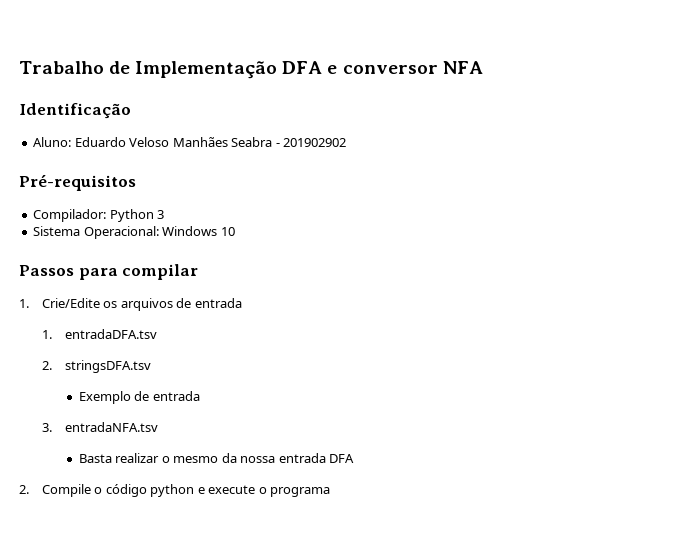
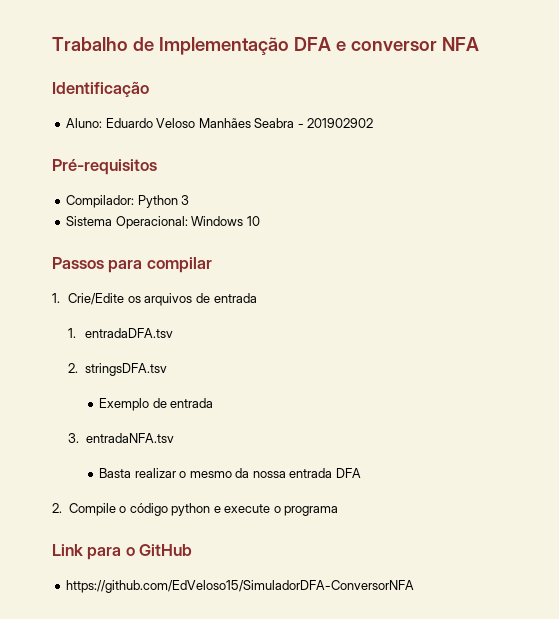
+ Link para o GitHub
+ https://github.com/EdVeloso15/SimuladorDFA-ConversorNFA

